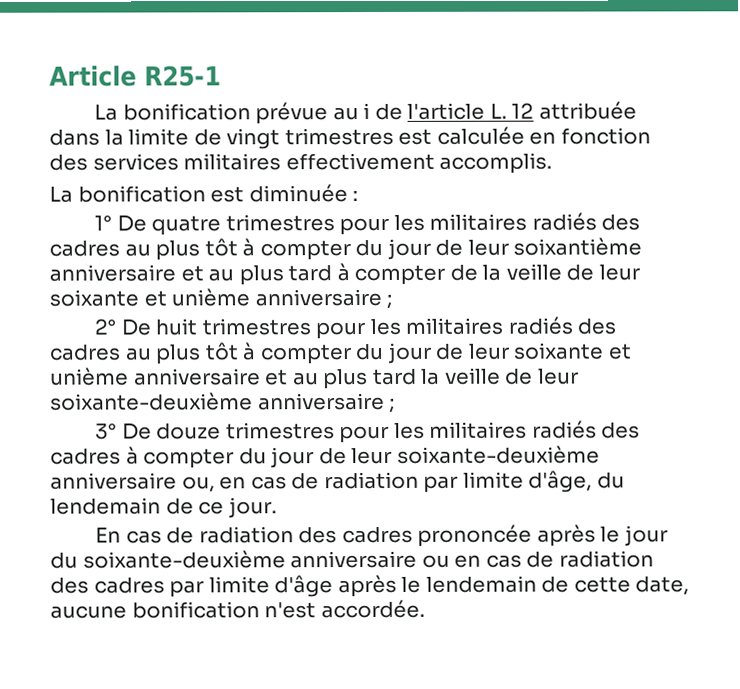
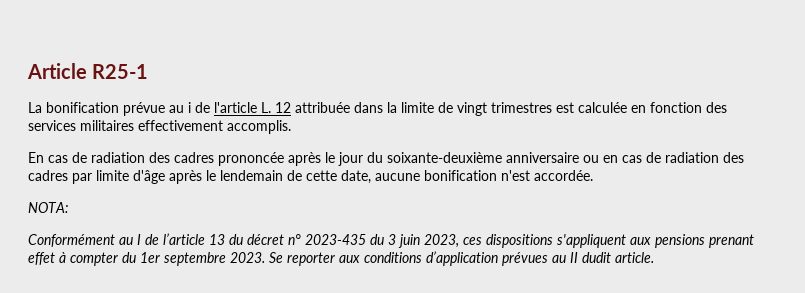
- La bonification est diminuée :
- 1° De quatre trimestres pour les militaires radiés des cadres au plus tôt à compter du jour de leur soixantième anniversaire et au plus tard à compter de la veille de leur soixante et unième anniversaire ;
- 2° De huit trimestres pour les militaires radiés des cadres au plus tôt à compter du jour de leur soixante et unième anniversaire et au plus tard la veille de leur soixante-deuxième anniversaire ;
- 3° De douze trimestres pour les militaires radiés des cadres à compter du jour de leur soixante-deuxième anniversaire ou, en cas de radiation par limite d'âge, du lendemain de ce jour.
+ NOTA:
+ Conformément au I de l’article 13 du décret n° 2023-435 du 3 juin 2023, ces dispositions s'appliquent aux pensions prenant effet à compter du 1er septembre 2023. Se reporter aux conditions d’application prévues au II dudit article.

